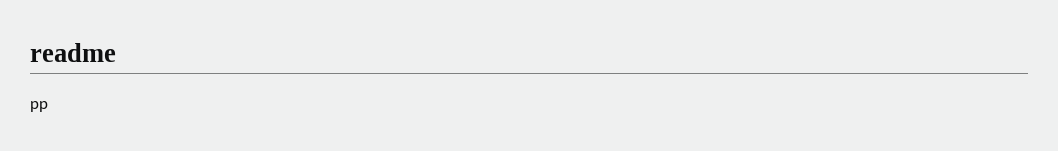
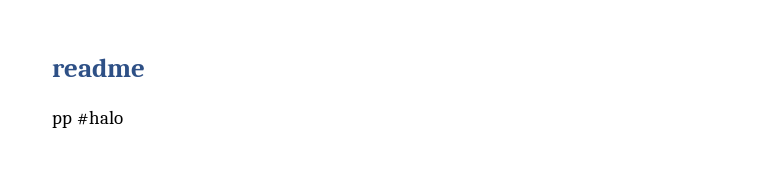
- pp
+ pp #halo

